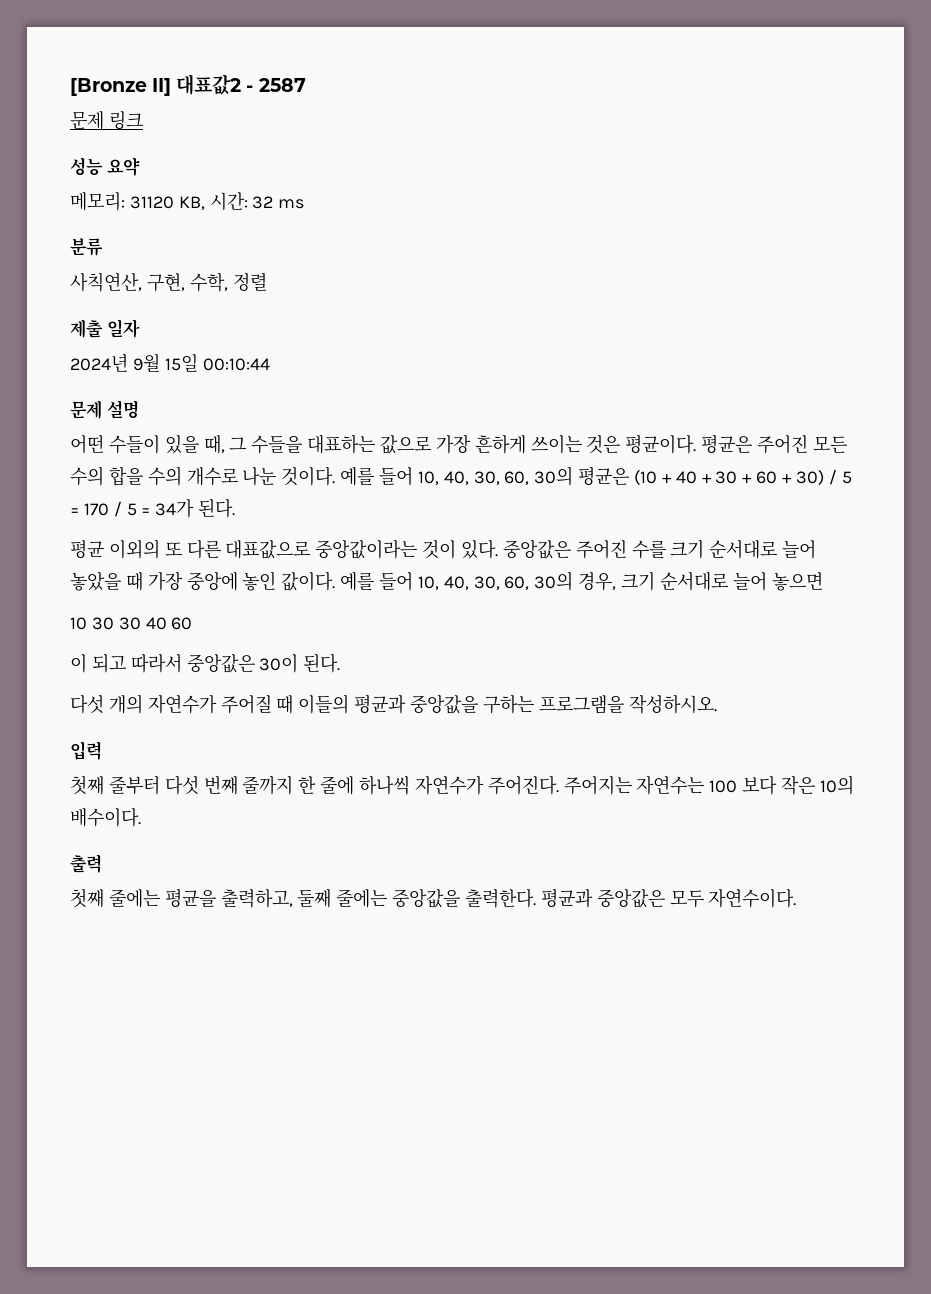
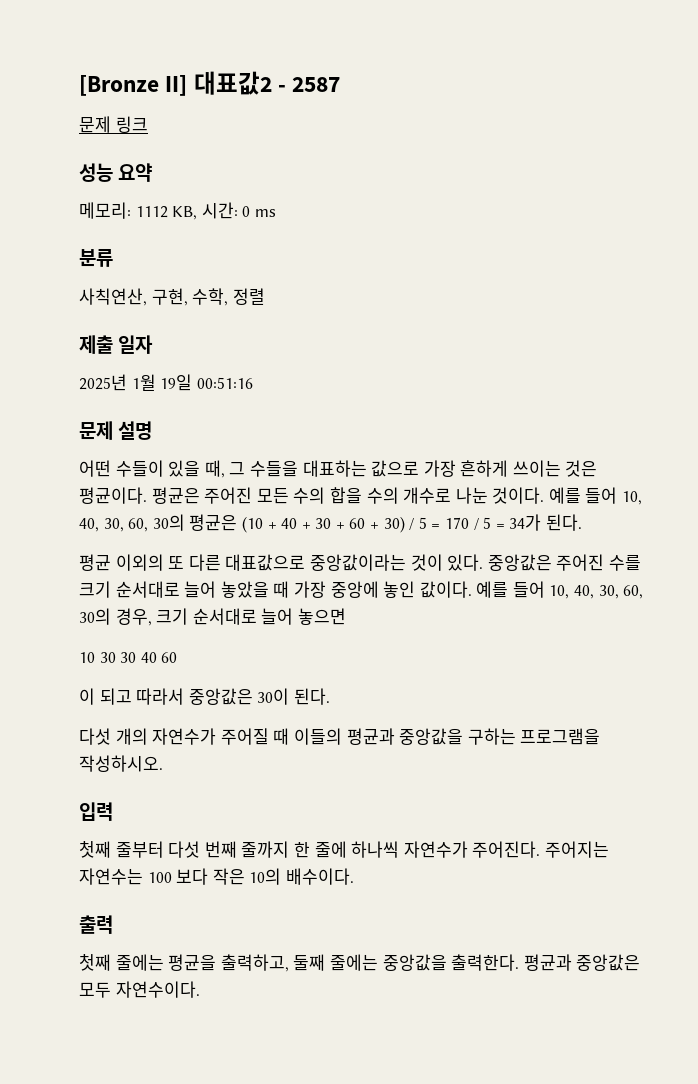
- 메모리: 31120 KB, 시간: 32 ms
+ 메모리: 1112 KB, 시간: 0 ms
- 2024년 9월 15일 00:10:44
+ 2025년 1월 19일 00:51:16

